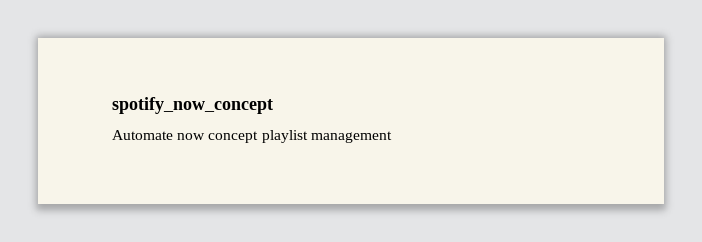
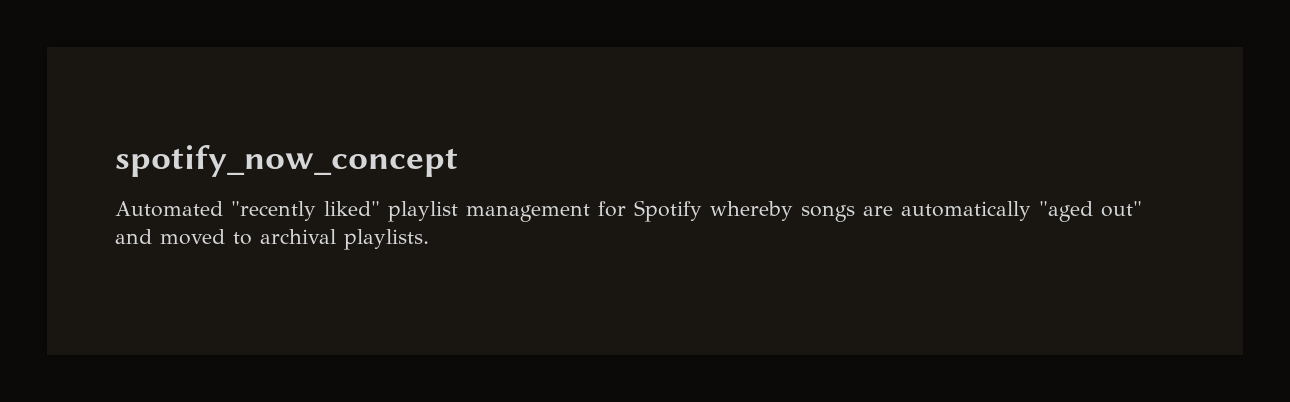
- Automate now concept playlist management
+ Automated "recently liked" playlist management for Spotify whereby songs are automatically "aged out" and moved to archival playlists.

